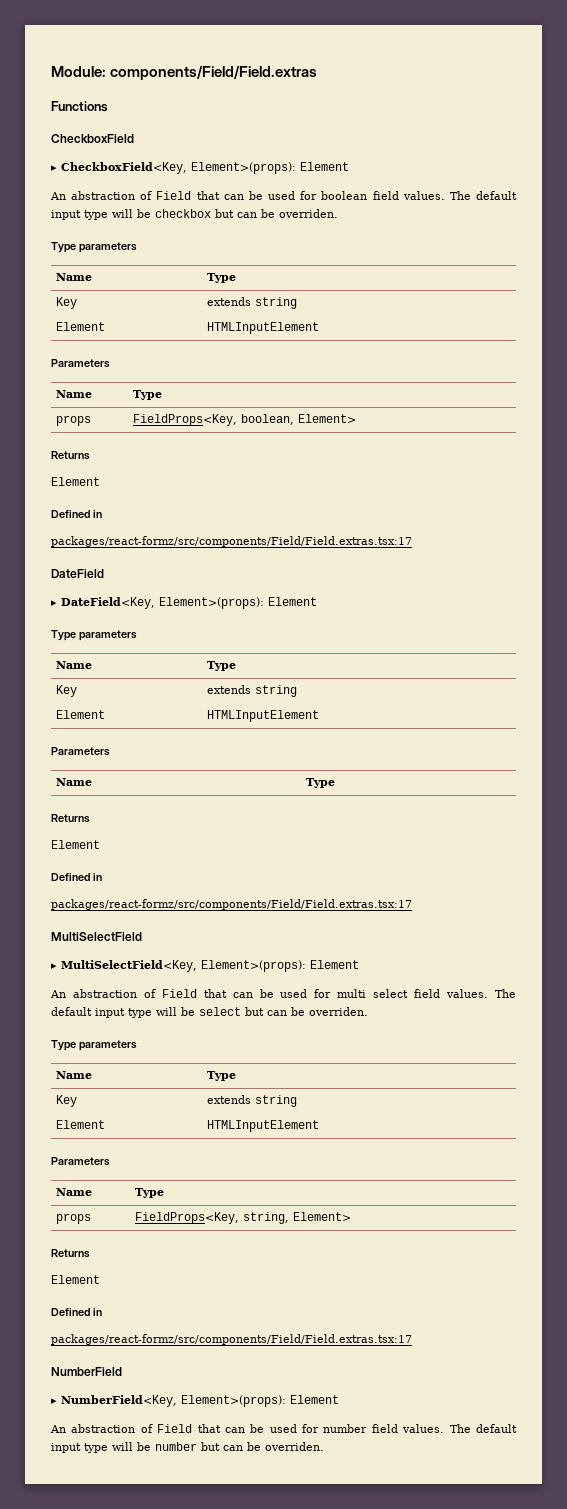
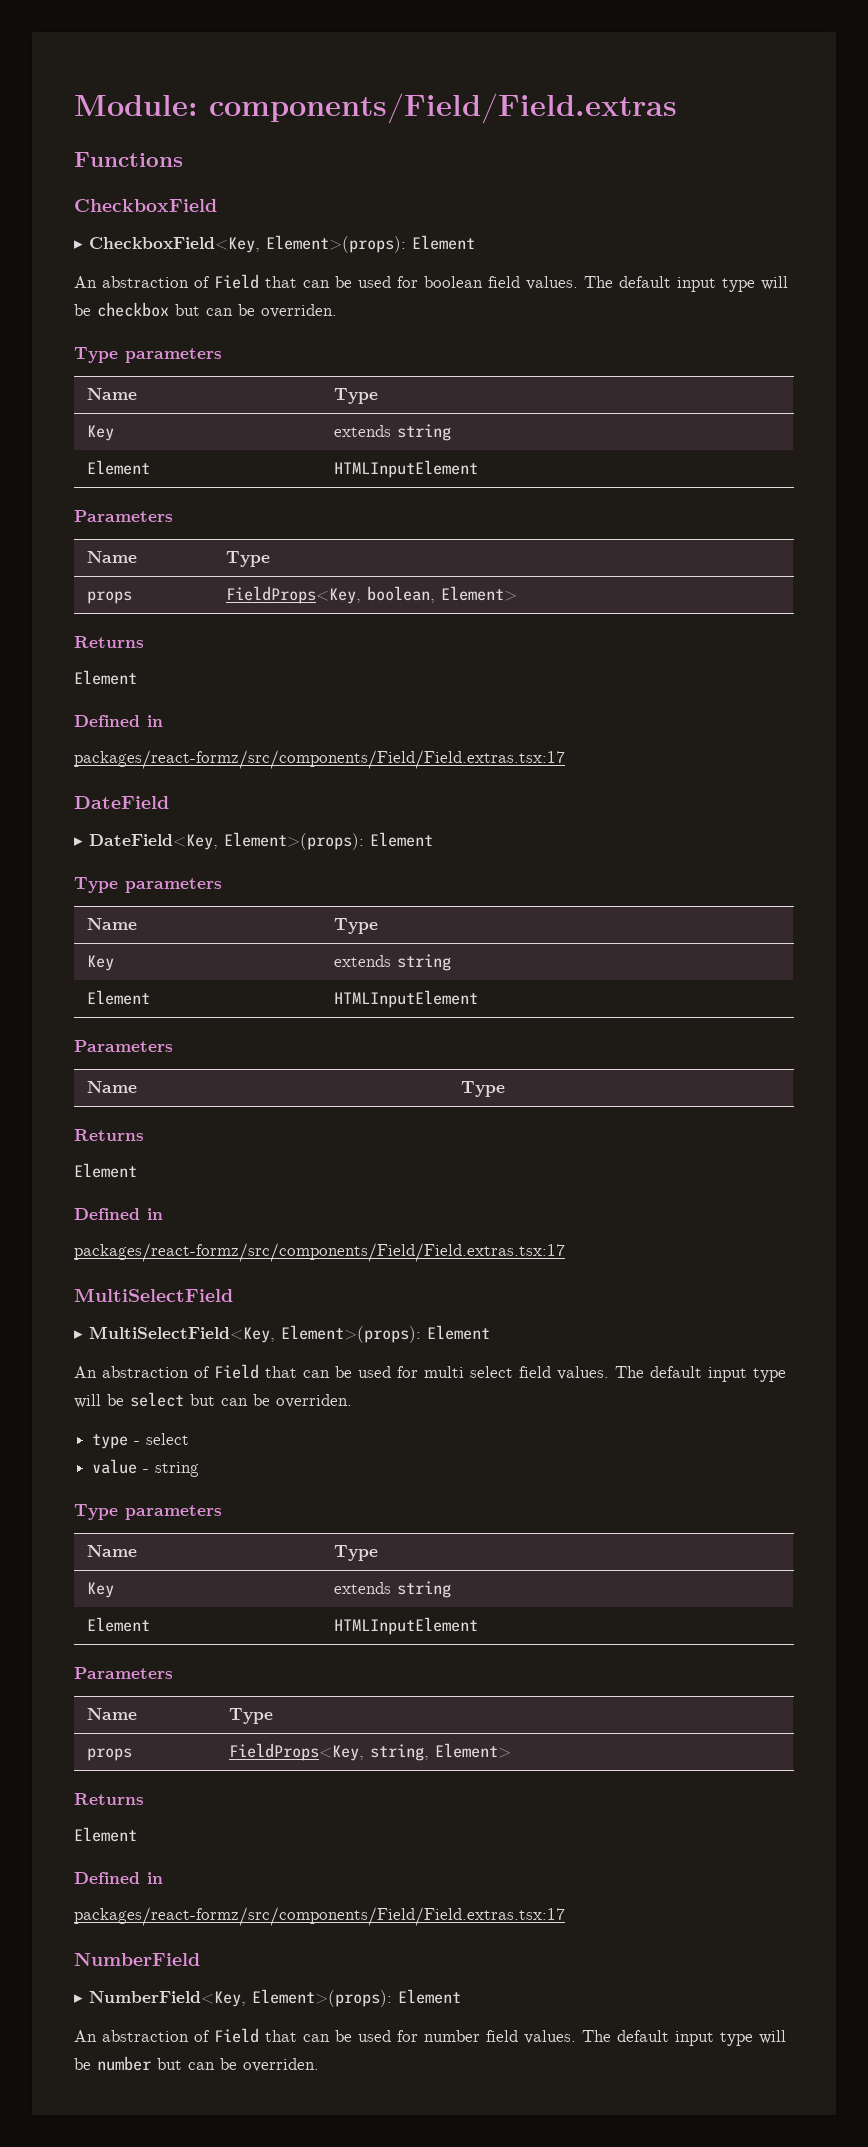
+ type - select
+ value - string

